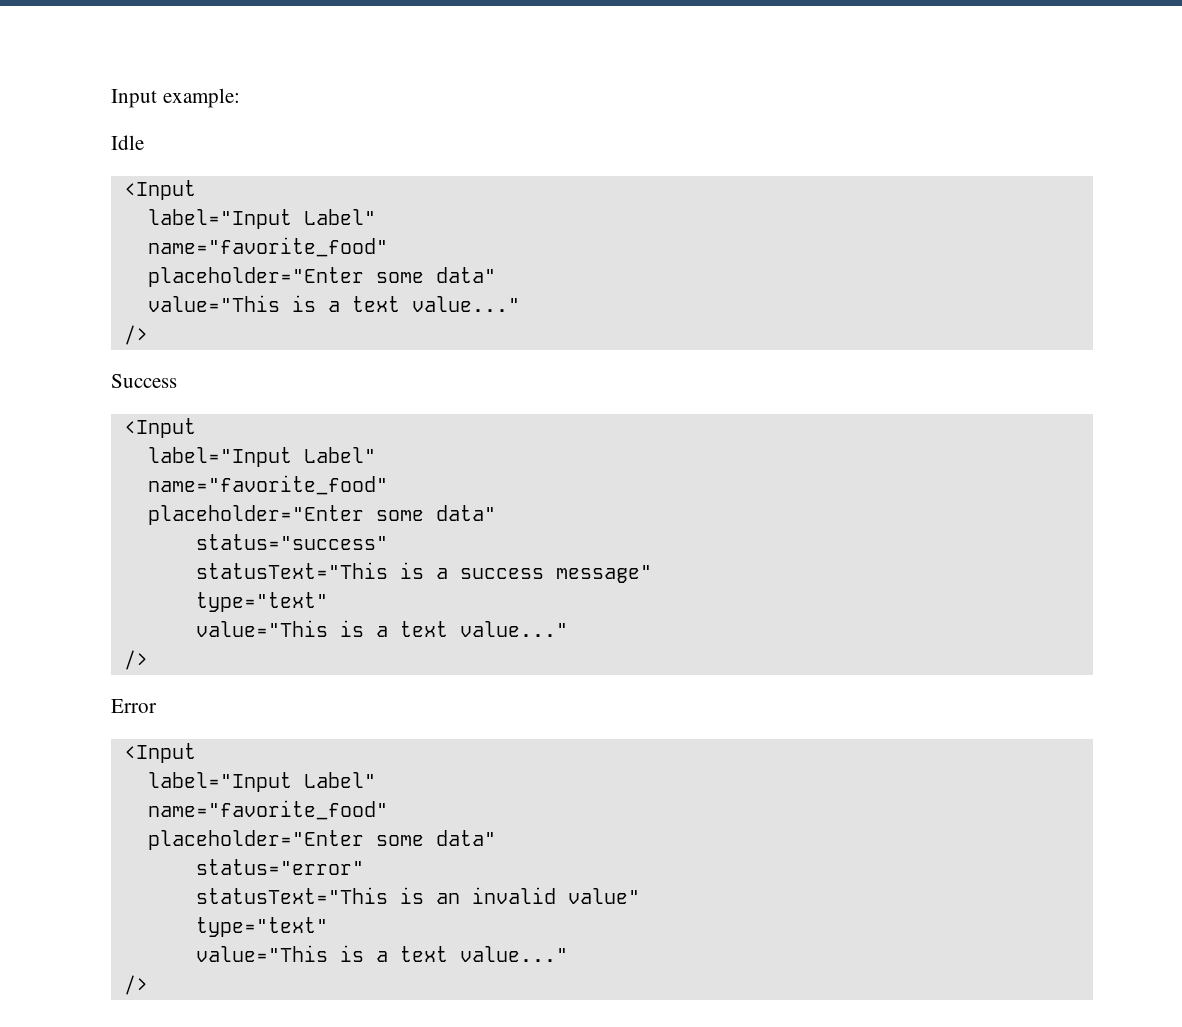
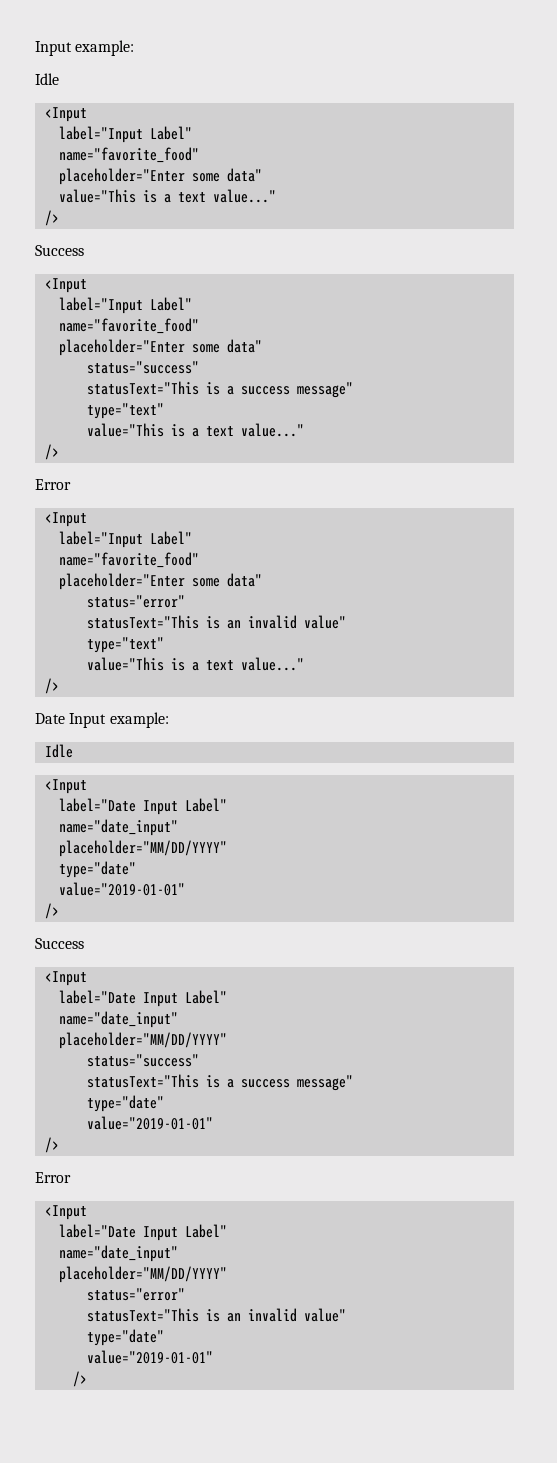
+ Date Input example:
+ Idle
+ <Input
+ label="Date Input Label"
+ name="date_input"
+ placeholder="MM/DD/YYYY"
+ type="date"
+ value="2019-01-01"
+ />
+ Success
+ <Input
+ label="Date Input Label"
+ name="date_input"
+ placeholder="MM/DD/YYYY"
+ status="success"
+ statusText="This is a success message"
+ type="date"
+ value="2019-01-01"
+ />
+ Error
+ <Input
+ label="Date Input Label"
+ name="date_input"
+ placeholder="MM/DD/YYYY"
+ status="error"
+ statusText="This is an invalid value"
+ type="date"
+ value="2019-01-01"
+ />

